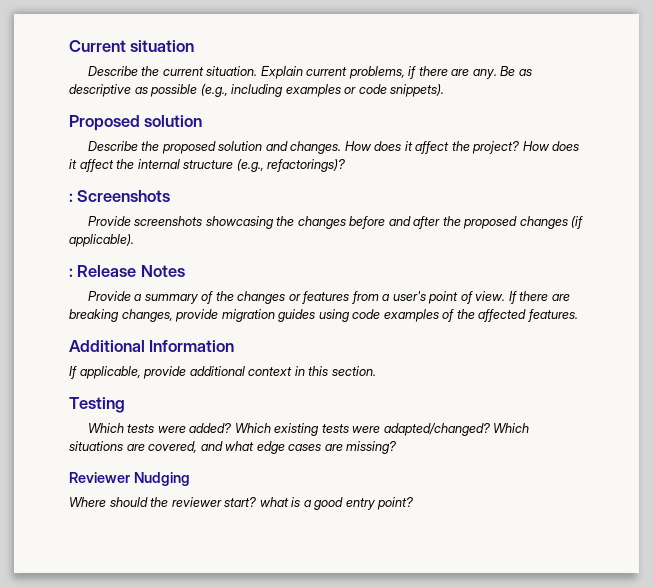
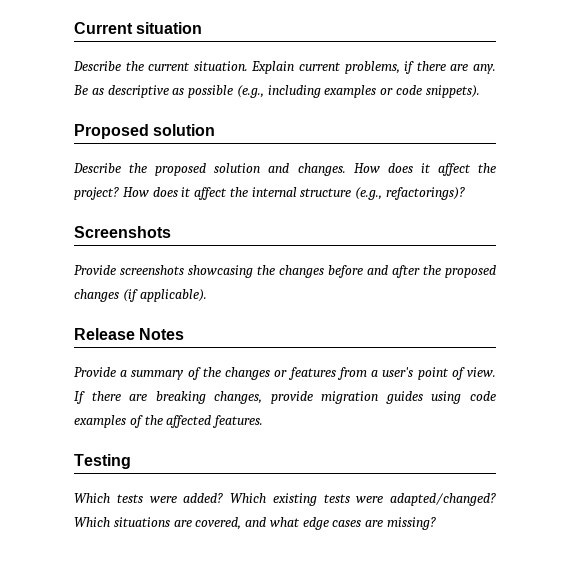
- : Screenshots
+ Screenshots
- : Release Notes
+ Release Notes
- Additional Information
- If applicable, provide additional context in this section.
- Reviewer Nudging
- Where should the reviewer start? what is a good entry point?

